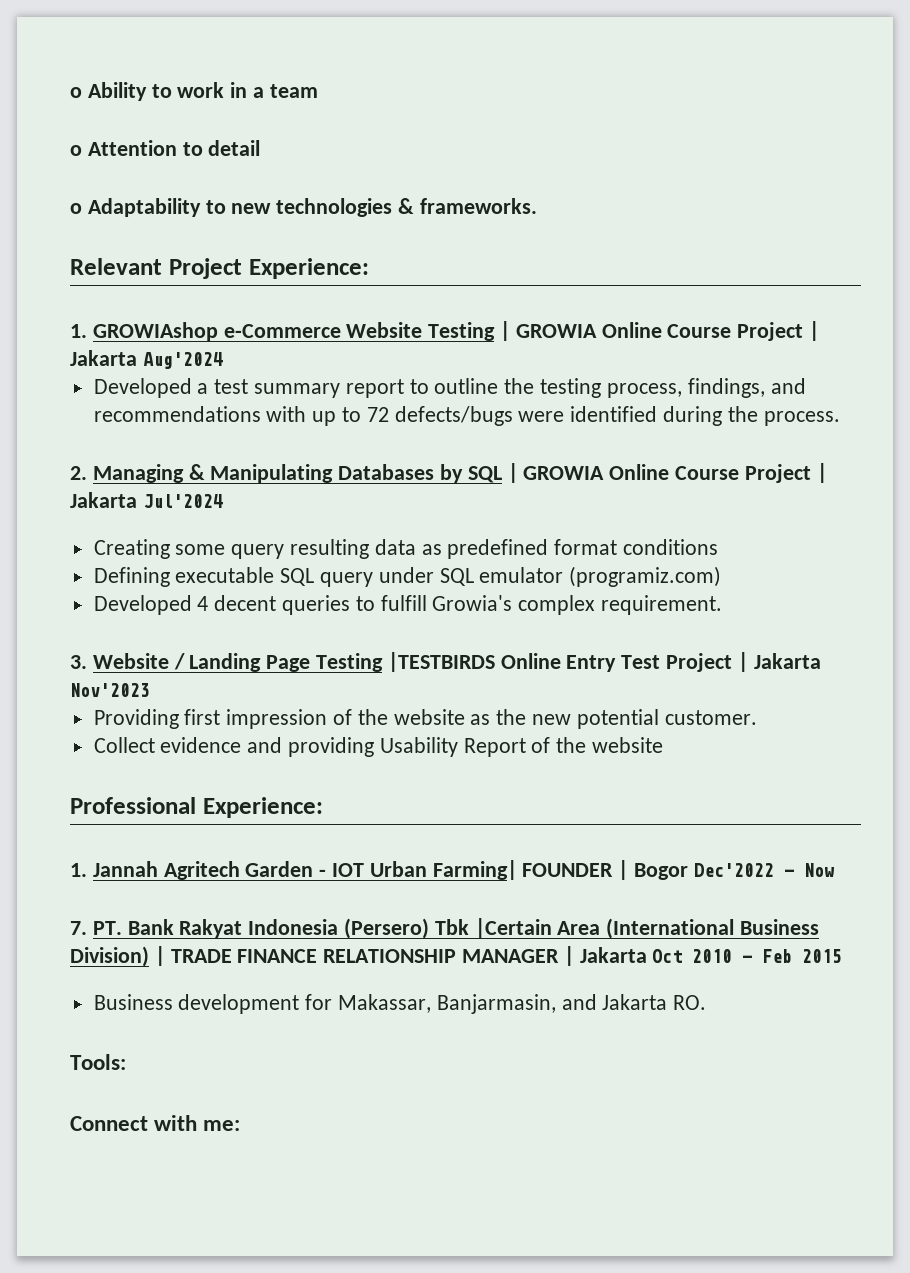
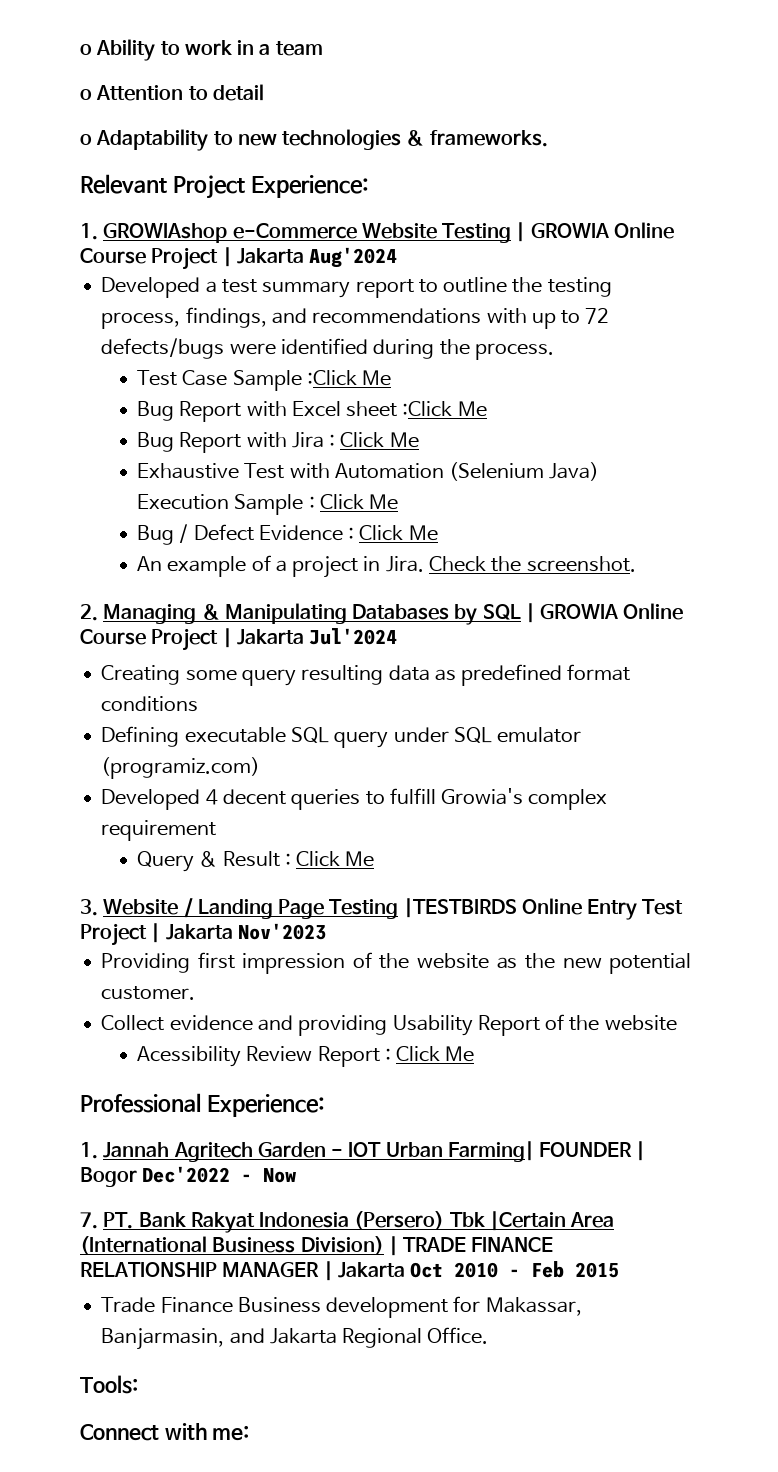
+ Test Case Sample :Click Me
+ Bug Report with Excel sheet :Click Me
+ Bug Report with Jira : Click Me
+ Exhaustive Test with Automation (Selenium Java) Execution Sample : Click Me
+ Bug / Defect Evidence : Click Me
+ An example of a project in Jira. Check the screenshot.
- Developed 4 decent queries to fulfill Growia's complex requirement.
+ Developed 4 decent queries to fulfill Growia's complex requirement
+ Query & Result : Click Me
+ Acessibility Review Report : Click Me
- Business development for Makassar, Banjarmasin, and Jakarta RO.
+ Trade Finance Business development for Makassar, Banjarmasin, and Jakarta Regional Office.

